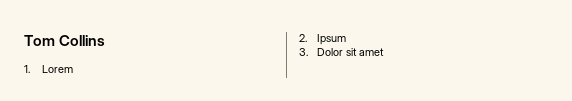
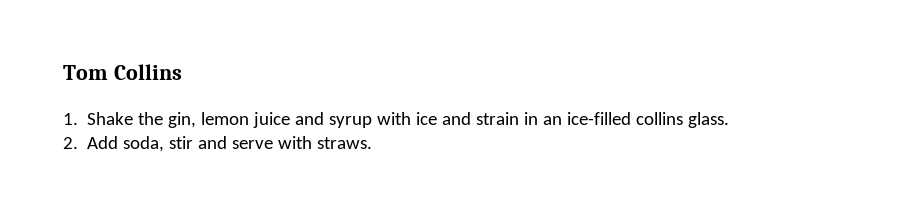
- 1. Lorem
- 2. Ipsum
- 3. Dolor sit amet
+ 1. Shake the gin, lemon juice and syrup with ice and strain in an ice-filled collins glass.
+ 2. Add soda, stir and serve with straws.

